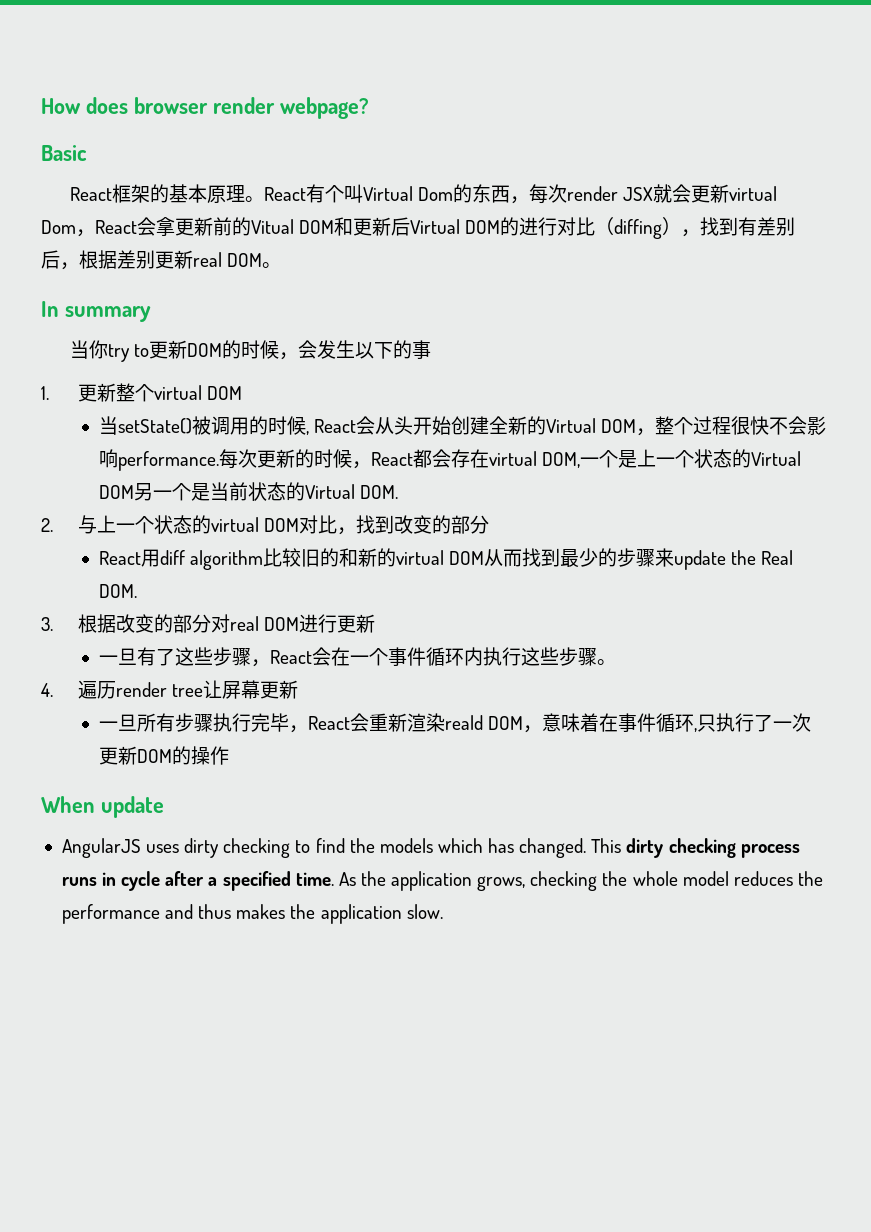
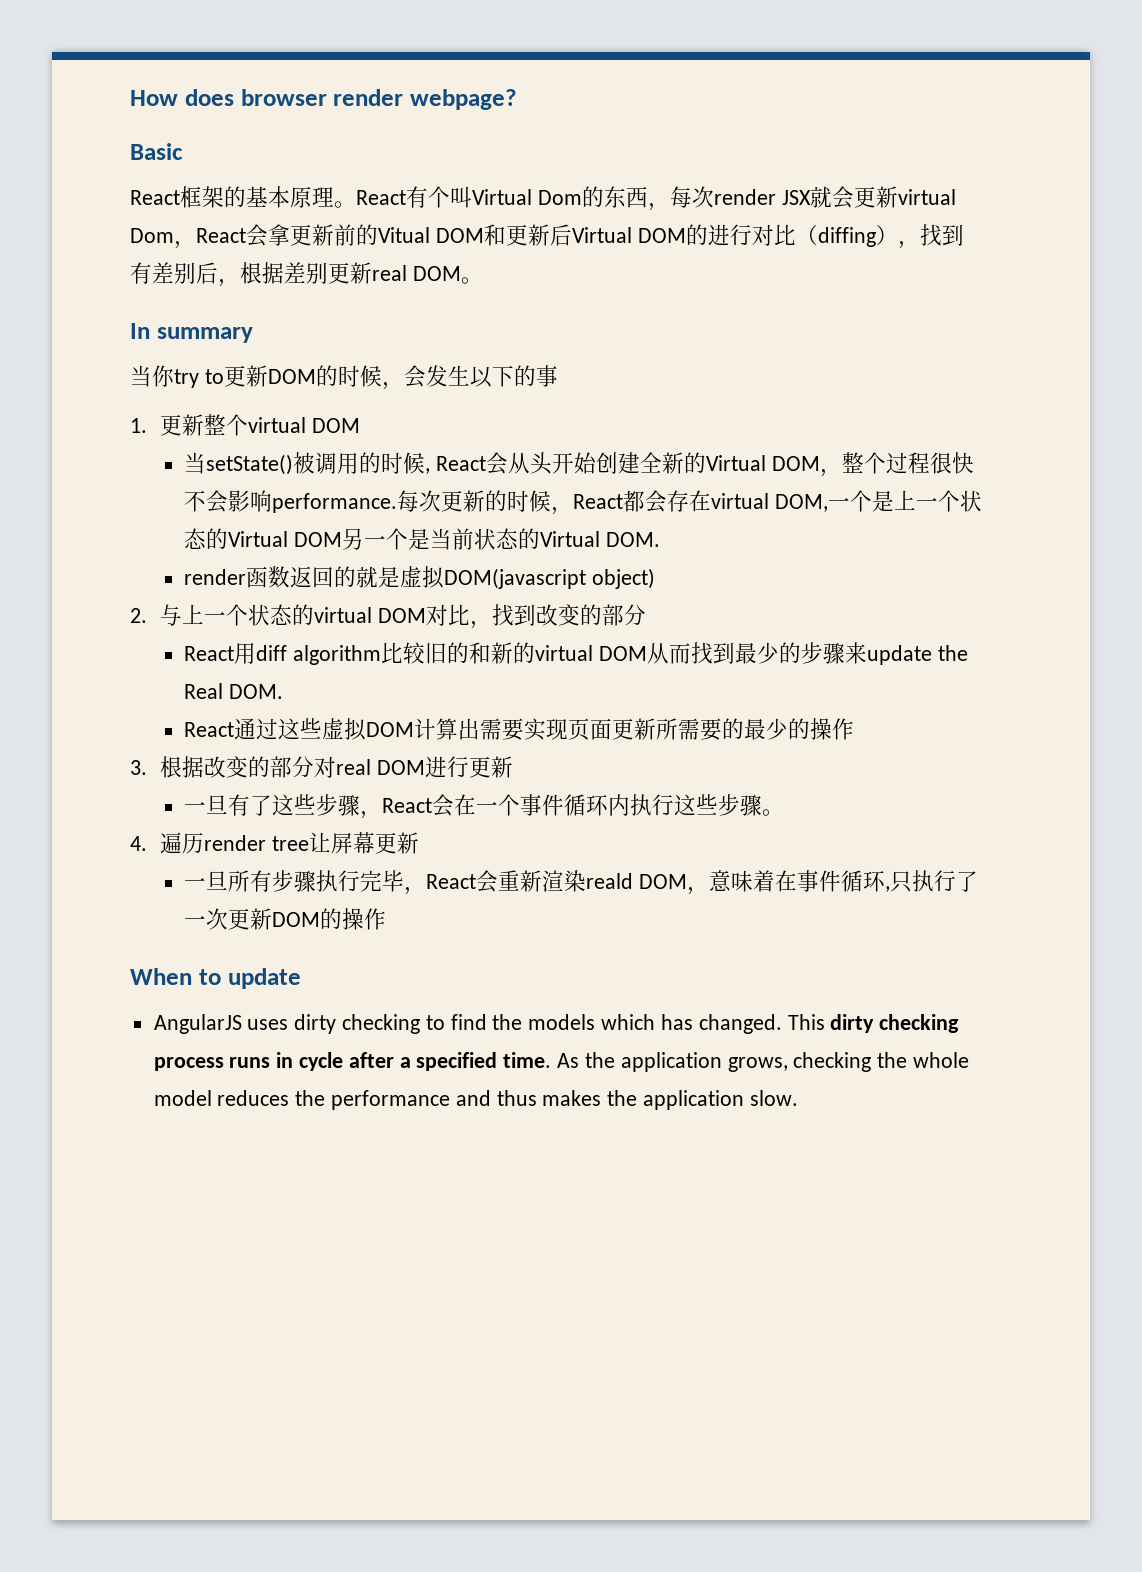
+ render函数返回的就是虚拟DOM(javascript object)
+ React通过这些虚拟DOM计算出需要实现页面更新所需要的最少的操作
- When update
+ When to update

